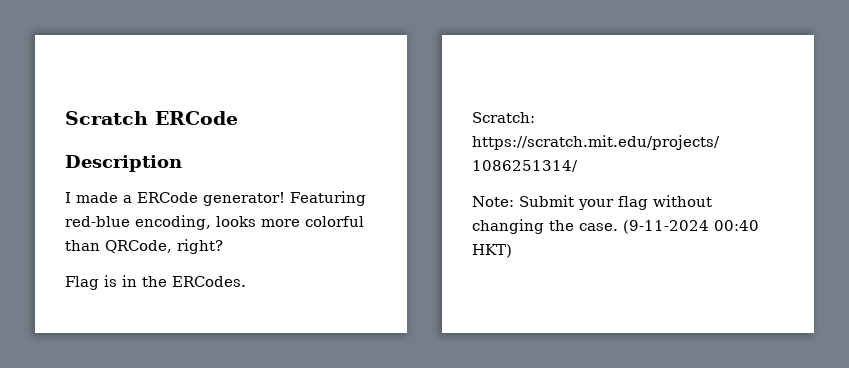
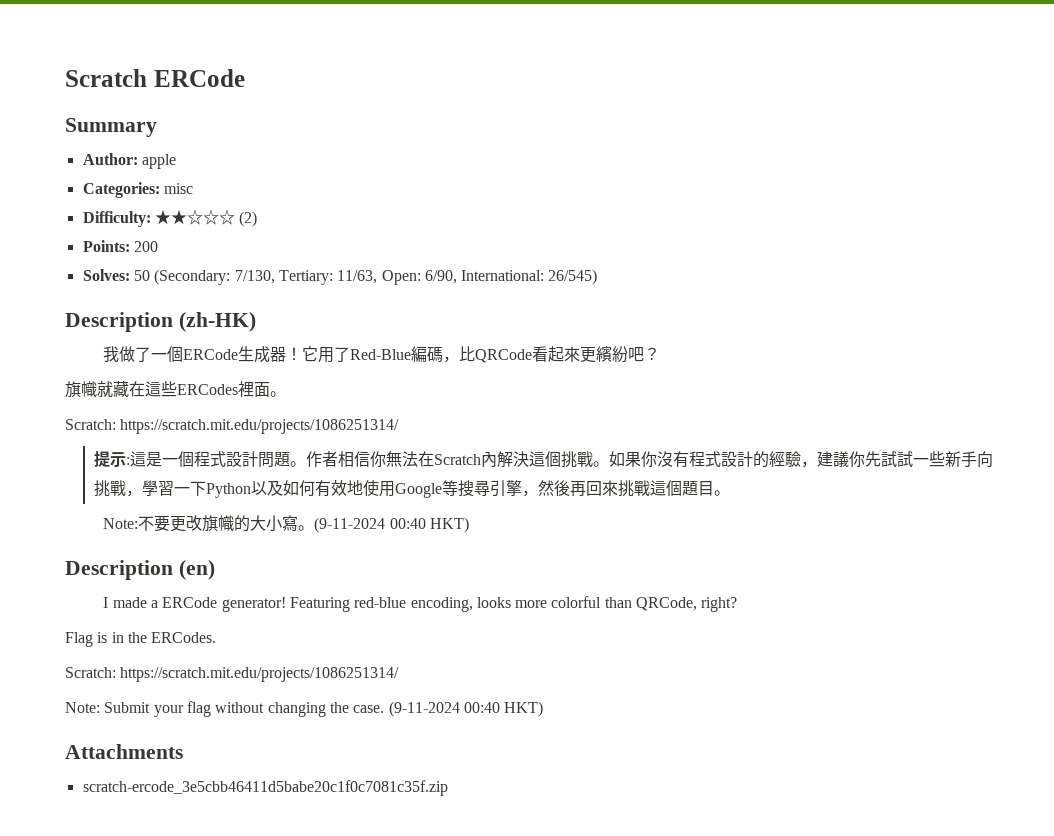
- Description
+ Summary
+ Author: apple
+ Categories: misc
+ Difficulty: ★★☆☆☆ (2)
+ Points: 200
+ Solves: 50 (Secondary: 7/130, Tertiary: 11/63, Open: 6/90, International: 26/545)
+ Description (zh-HK)
+ 我做了一個ERCode生成器！它用了Red-Blue編碼，比QRCode看起來更繽紛吧？
+ 旗幟就藏在這些ERCodes裡面。
+ Scratch: https://scratch.mit.edu/projects/1086251314/
+ 提示:這是一個程式設計問題。作者相信你無法在Scratch內解決這個挑戰。如果你沒有程式設計的經驗，建議你先試試一些新手向挑戰，學習一下Python以及如何有效地使用Google等搜尋引擎，然後再回來挑戰這個題目。
+ Note:不要更改旗幟的大小寫。(9-11-2024 00:40 HKT)
+ Description (en)
+ Attachments
+ scratch-ercode_3e5cbb46411d5babe20c1f0c7081c35f.zip

